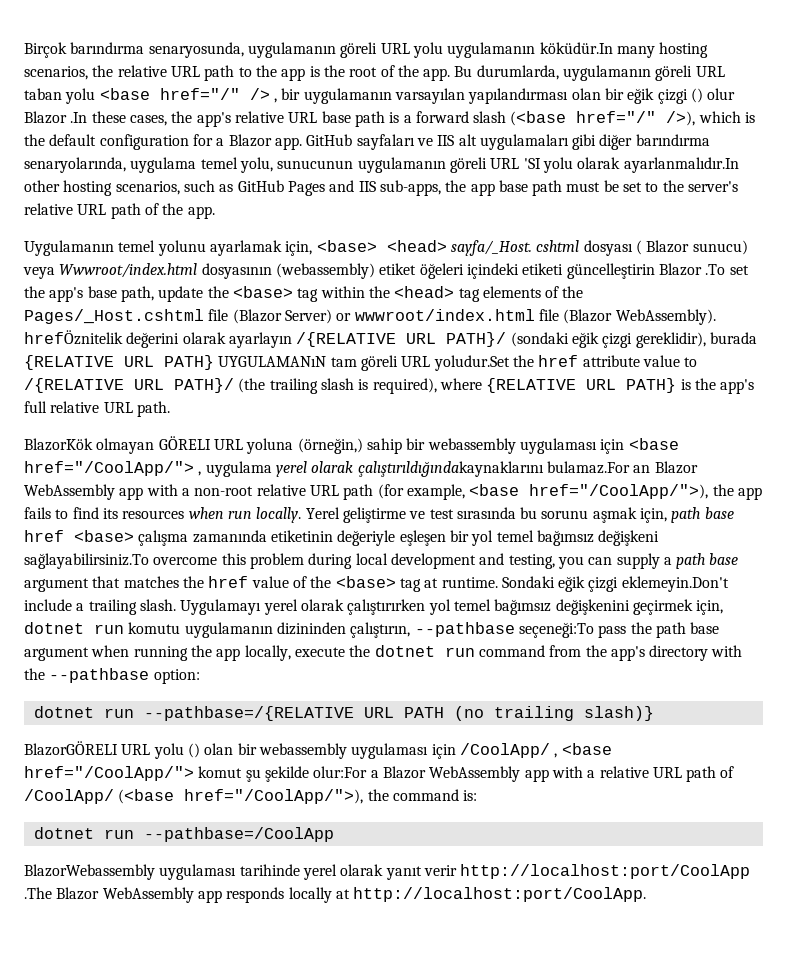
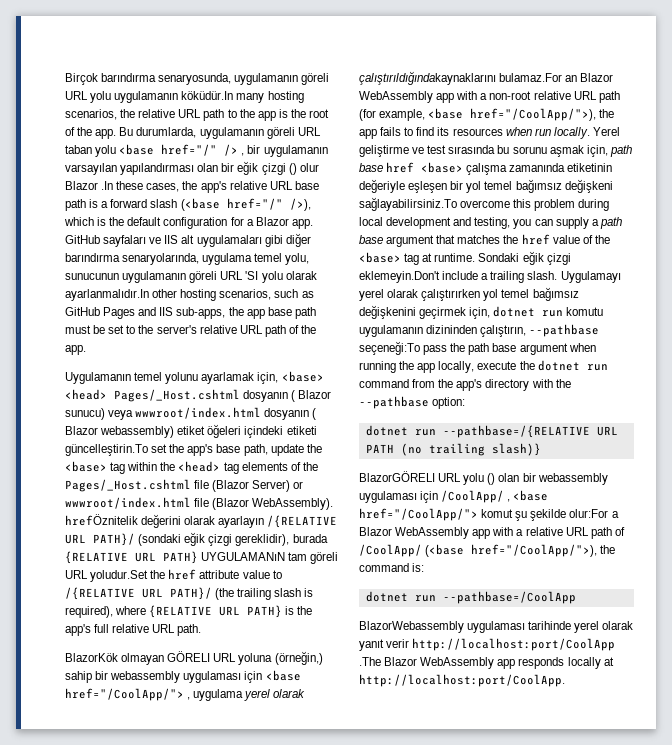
- Uygulamanın temel yolunu ayarlamak için, <base> <head> sayfa/_Host. cshtml dosyası ( Blazor sunucu) veya Wwwroot/index.html dosyasının (webassembly) etiket öğeleri içindeki etiketi güncelleştirin Blazor .To set the app's base path, update the <base> tag within the <head> tag elements of the Pages/_Host.cshtml file (Blazor Server) or wwwroot/index.html file (Blazor WebAssembly). hrefÖznitelik değerini olarak ayarlayın /{RELATIVE URL PATH}/ (sondaki eğik çizgi gereklidir), burada {RELATIVE URL PATH} UYGULAMANıN tam göreli URL yoludur.Set the href attribute value to /{RELATIVE URL PATH}/ (the trailing slash is required), where {RELATIVE URL PATH} is the app's full relative URL path.
+ Uygulamanın temel yolunu ayarlamak için, <base> <head> Pages/_Host.cshtml dosyanın ( Blazor sunucu) veya wwwroot/index.html dosyanın ( Blazor webassembly) etiket öğeleri içindeki etiketi güncelleştirin.To set the app's base path, update the <base> tag within the <head> tag elements of the Pages/_Host.cshtml file (Blazor Server) or wwwroot/index.html file (Blazor WebAssembly). hrefÖznitelik değerini olarak ayarlayın /{RELATIVE URL PATH}/ (sondaki eğik çizgi gereklidir), burada {RELATIVE URL PATH} UYGULAMANıN tam göreli URL yoludur.Set the href attribute value to /{RELATIVE URL PATH}/ (the trailing slash is required), where {RELATIVE URL PATH} is the app's full relative URL path.

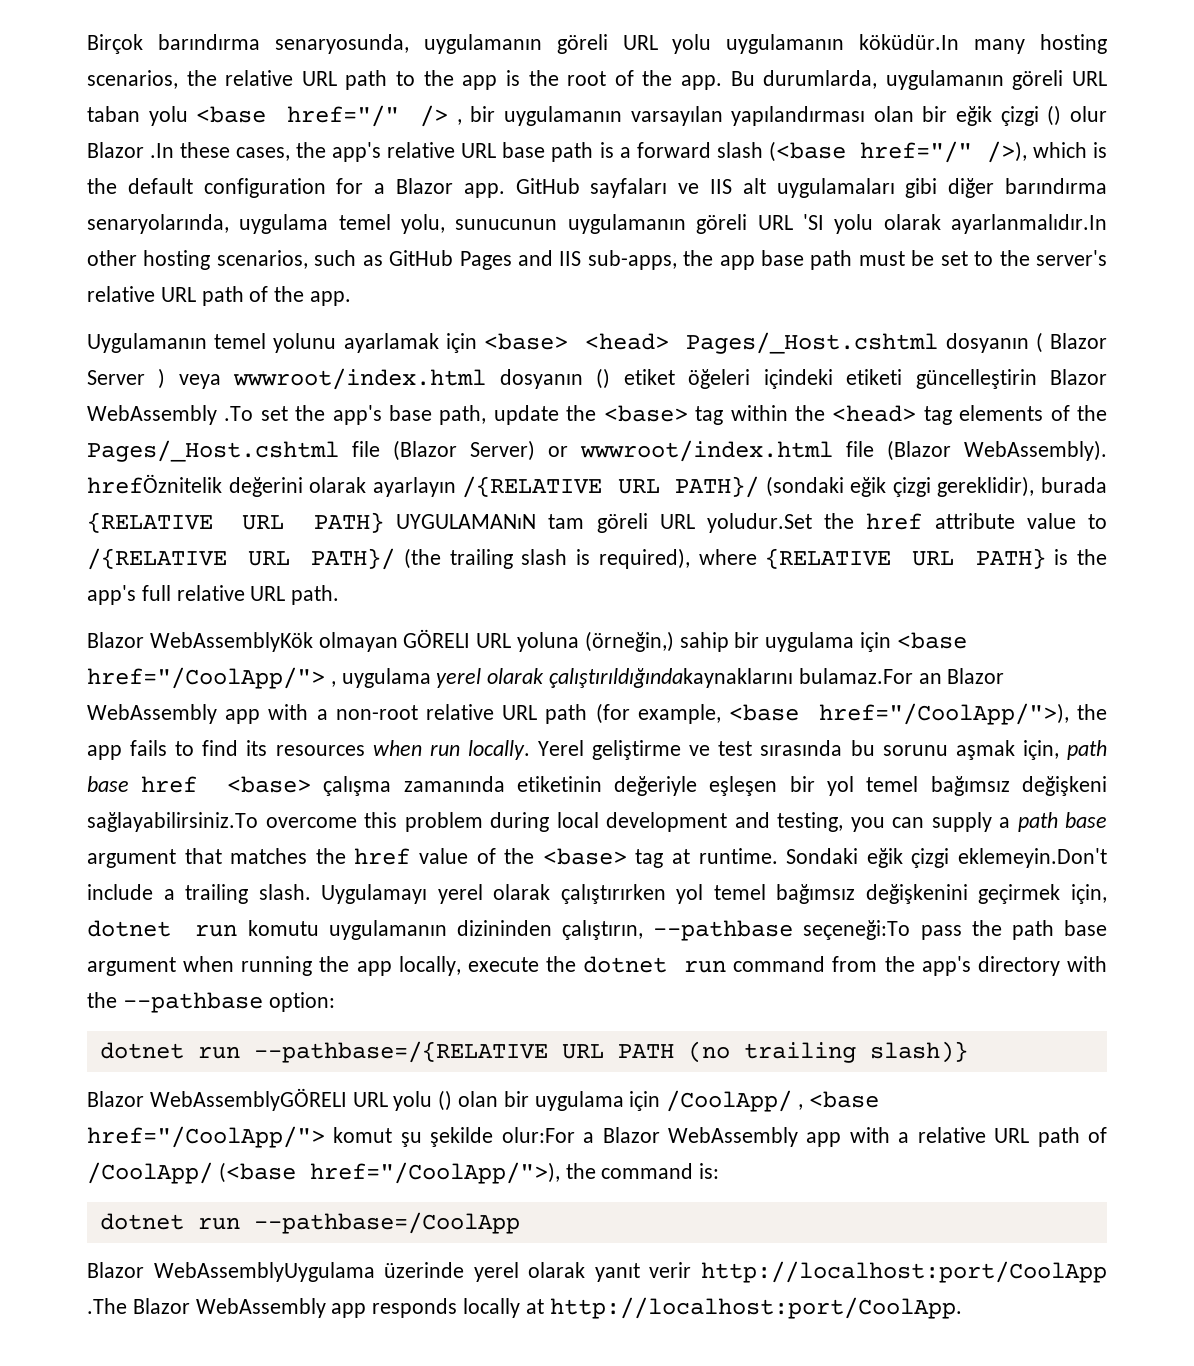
- Uygulamanın temel yolunu ayarlamak için, <base> <head> Pages/_Host.cshtml dosyanın ( Blazor sunucu) veya wwwroot/index.html dosyanın ( Blazor webassembly) etiket öğeleri içindeki etiketi güncelleştirin.To set the app's base path, update the <base> tag within the <head> tag elements of the Pages/_Host.cshtml file (Blazor Server) or wwwroot/index.html file (Blazor WebAssembly). hrefÖznitelik değerini olarak ayarlayın /{RELATIVE URL PATH}/ (sondaki eğik çizgi gereklidir), burada {RELATIVE URL PATH} UYGULAMANıN tam göreli URL yoludur.Set the href attribute value to /{RELATIVE URL PATH}/ (the trailing slash is required), where {RELATIVE URL PATH} is the app's full relative URL path.
+ Uygulamanın temel yolunu ayarlamak için <base> <head> Pages/_Host.cshtml dosyanın ( Blazor Server ) veya wwwroot/index.html dosyanın () etiket öğeleri içindeki etiketi güncelleştirin Blazor WebAssembly .To set the app's base path, update the <base> tag within the <head> tag elements of the Pages/_Host.cshtml file (Blazor Server) or wwwroot/index.html file (Blazor WebAssembly). hrefÖznitelik değerini olarak ayarlayın /{RELATIVE URL PATH}/ (sondaki eğik çizgi gereklidir), burada {RELATIVE URL PATH} UYGULAMANıN tam göreli URL yoludur.Set the href attribute value to /{RELATIVE URL PATH}/ (the trailing slash is required), where {RELATIVE URL PATH} is the app's full relative URL path.
- BlazorKök olmayan GÖRELI URL yoluna (örneğin,) sahip bir webassembly uygulaması için <base href="/CoolApp/"> , uygulama yerel olarak çalıştırıldığındakaynaklarını bulamaz.For an Blazor WebAssembly app with a non-root relative URL path (for example, <base href="/CoolApp/">), the app fails to find its resources when run locally.
+ Blazor WebAssemblyKök olmayan GÖRELI URL yoluna (örneğin,) sahip bir uygulama için <base href="/CoolApp/"> , uygulama yerel olarak çalıştırıldığındakaynaklarını bulamaz.For an Blazor WebAssembly app with a non-root relative URL path (for example, <base href="/CoolApp/">), the app fails to find its resources when run locally.
- BlazorGÖRELI URL yolu () olan bir webassembly uygulaması için /CoolApp/ , <base href="/CoolApp/"> komut şu şekilde olur:For a Blazor WebAssembly app with a relative URL path of /CoolApp/ (<base href="/CoolApp/">), the command is:
+ Blazor WebAssemblyGÖRELI URL yolu () olan bir uygulama için /CoolApp/ , <base href="/CoolApp/"> komut şu şekilde olur:For a Blazor WebAssembly app with a relative URL path of /CoolApp/ (<base href="/CoolApp/">), the command is:
- BlazorWebassembly uygulaması tarihinde yerel olarak yanıt verir http://localhost:port/CoolApp .The Blazor WebAssembly app responds locally at http://localhost:port/CoolApp.
+ Blazor WebAssemblyUygulama üzerinde yerel olarak yanıt verir http://localhost:port/CoolApp .The Blazor WebAssembly app responds locally at http://localhost:port/CoolApp.

